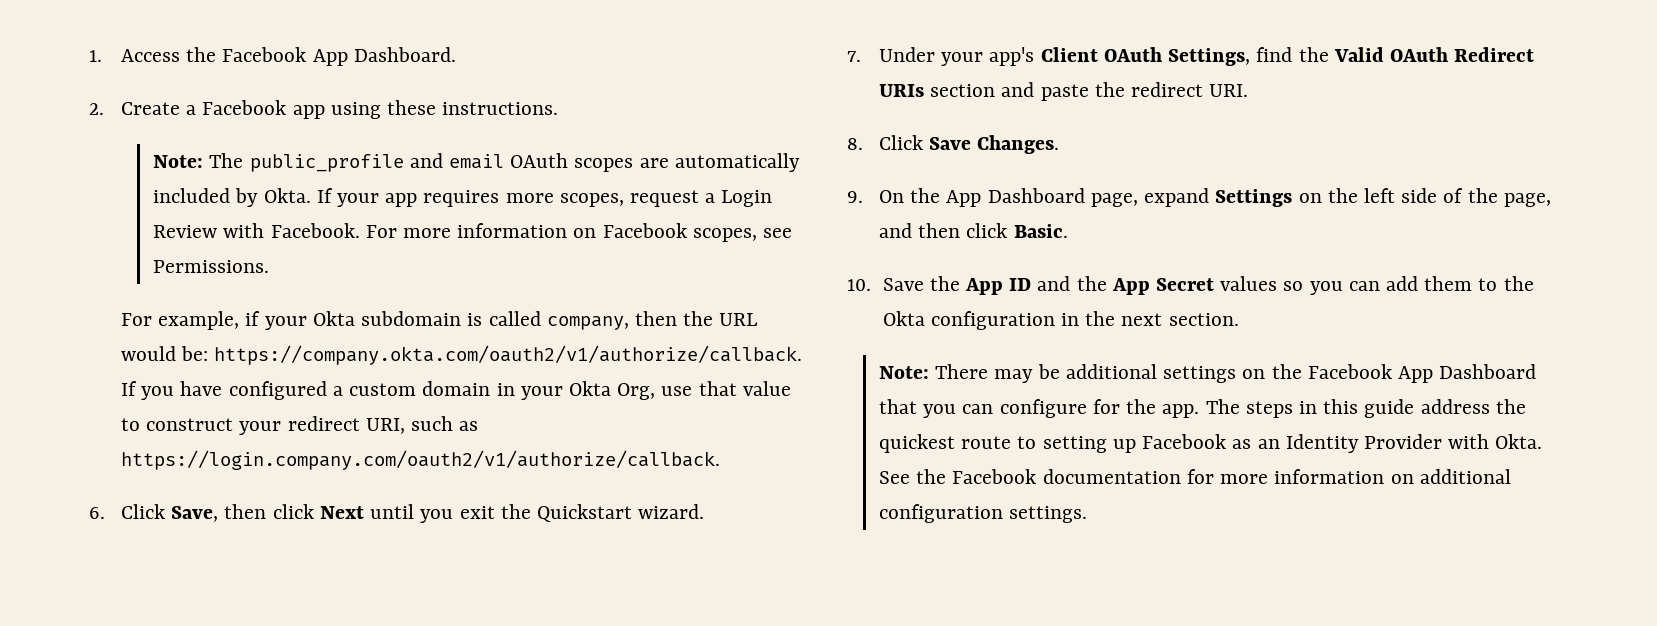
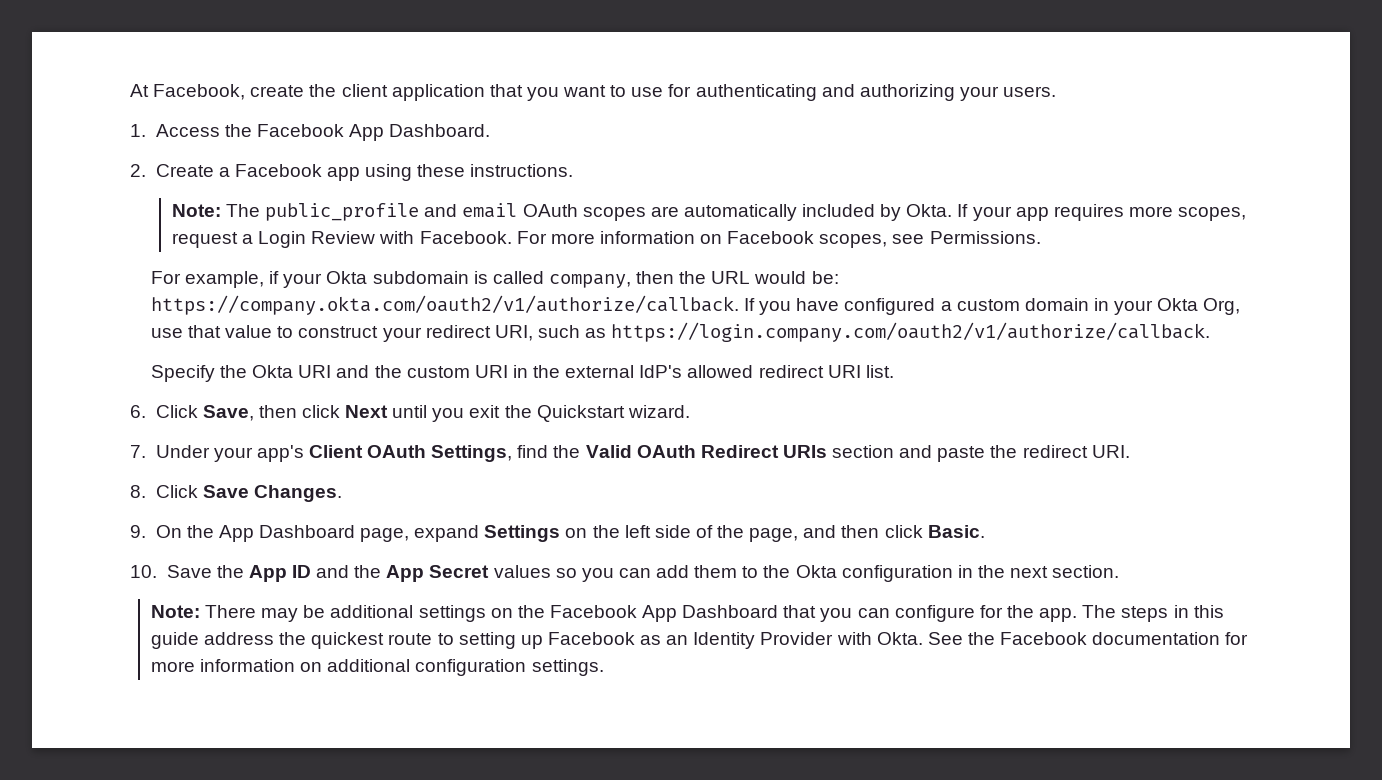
+ At Facebook, create the client application that you want to use for authenticating and authorizing your users.
+ Specify the Okta URI and the custom URI in the external IdP's allowed redirect URI list.

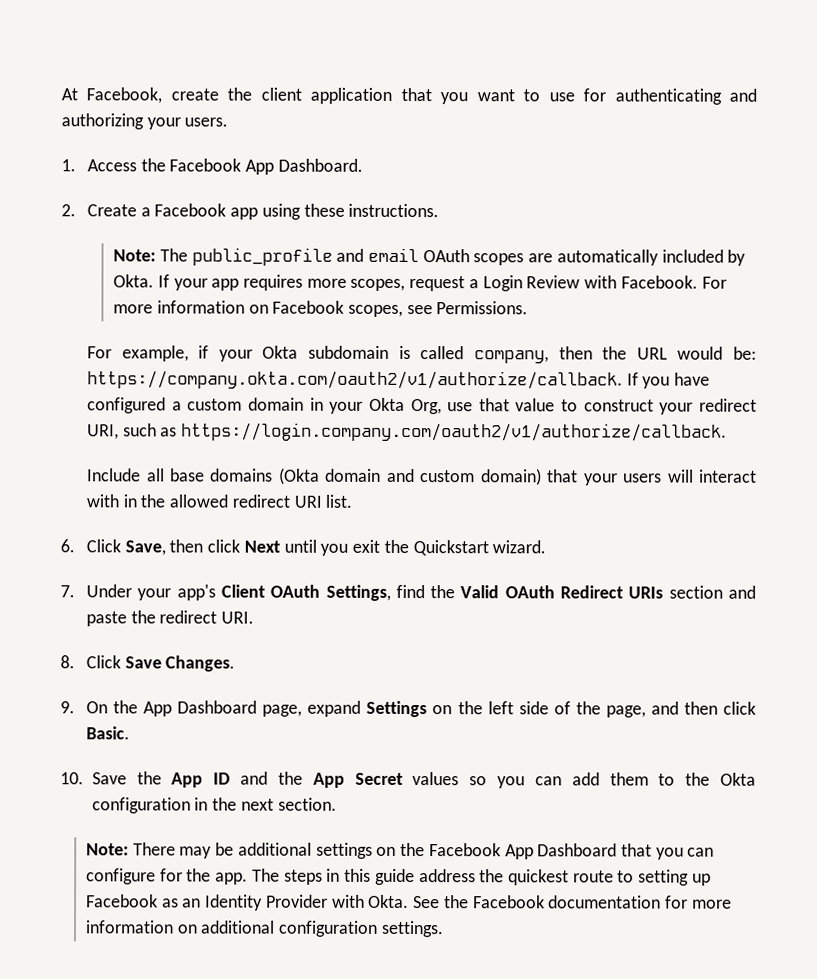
- Specify the Okta URI and the custom URI in the external IdP's allowed redirect URI list.
+ Include all base domains (Okta domain and custom domain) that your users will interact with in the allowed redirect URI list.

